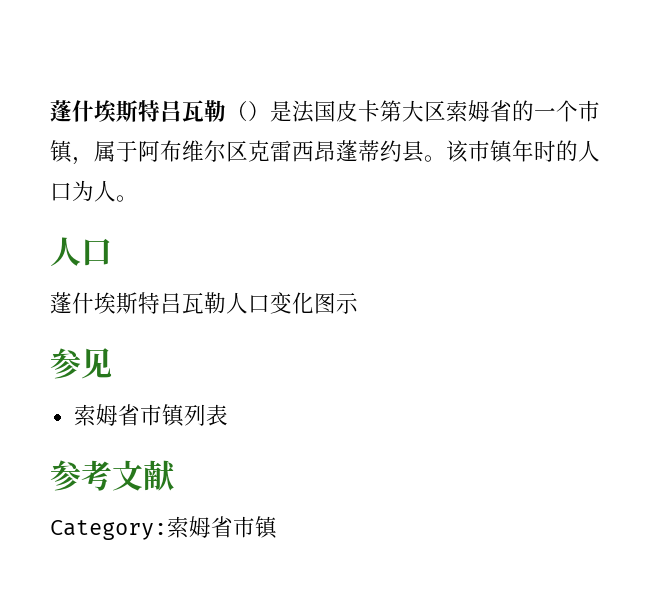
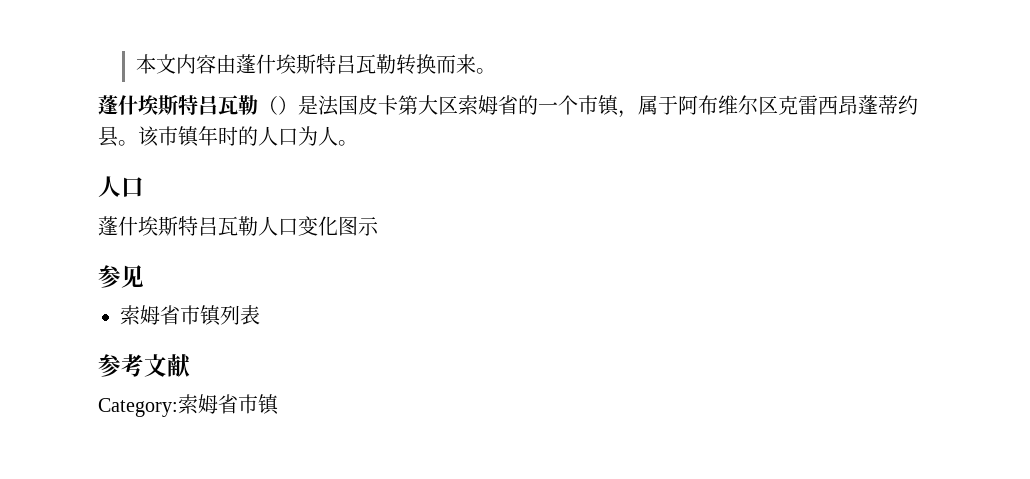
+ 本文内容由蓬什埃斯特吕瓦勒转换而来。

